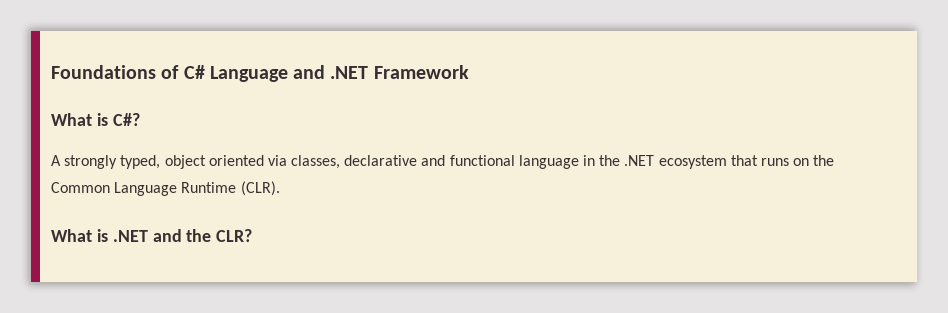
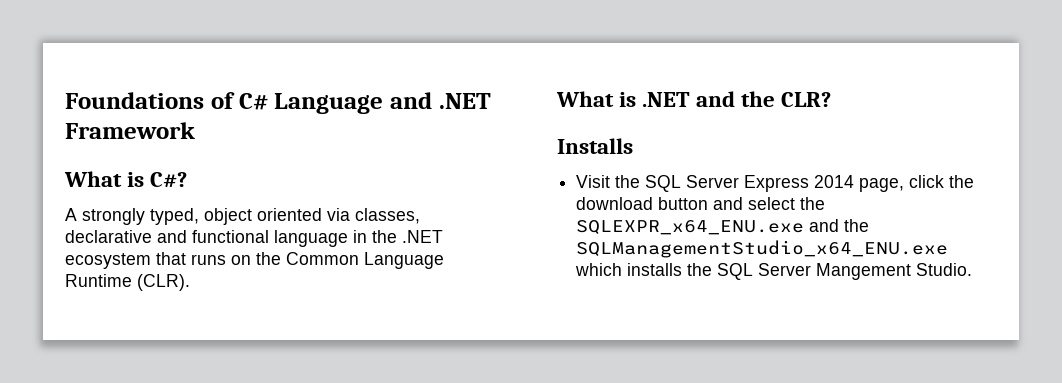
+ Installs
+ Visit the SQL Server Express 2014 page, click the download button and select the SQLEXPR_x64_ENU.exe and the SQLManagementStudio_x64_ENU.exe which installs the SQL Server Mangement Studio.

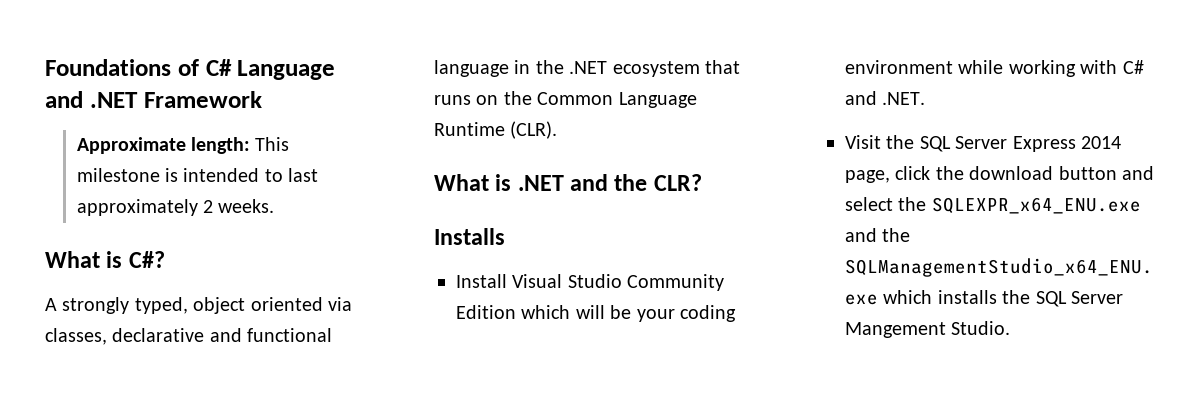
+ Approximate length: This milestone is intended to last approximately 2 weeks.
+ Install Visual Studio Community Edition which will be your coding environment while working with C# and .NET.

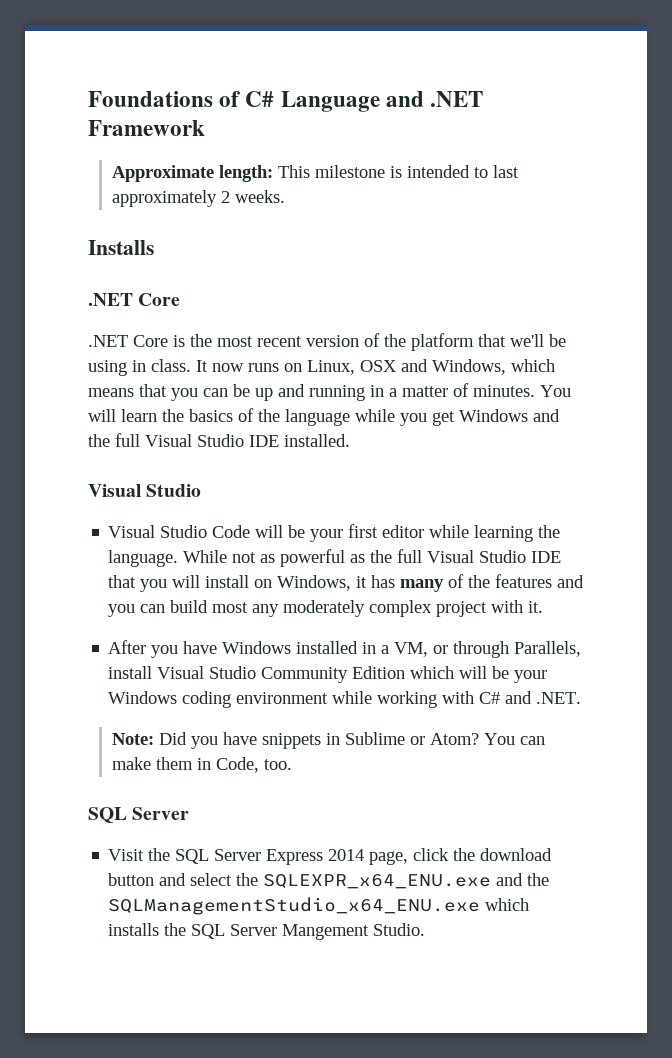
- What is C#?
- A strongly typed, object oriented via classes, declarative and functional language in the .NET ecosystem that runs on the Common Language Runtime (CLR).
- What is .NET and the CLR?
  Installs
- Install Visual Studio Community Edition which will be your coding environment while working with C# and .NET.
+ .NET Core
+ .NET Core is the most recent version of the platform that we'll be using in class. It now runs on Linux, OSX and Windows, which means that you can be up and running in a matter of minutes. You will learn the basics of the language while you get Windows and the full Visual Studio IDE installed.
+ Visual Studio
+ Visual Studio Code will be your first editor while learning the language. While not as powerful as the full Visual Studio IDE that you will install on Windows, it has many of the features and you can build most any moderately complex project with it.
+ After you have Windows installed in a VM, or through Parallels, install Visual Studio Community Edition which will be your Windows coding environment while working with C# and .NET.
+ Note: Did you have snippets in Sublime or Atom? You can make them in Code, too.
+ SQL Server

